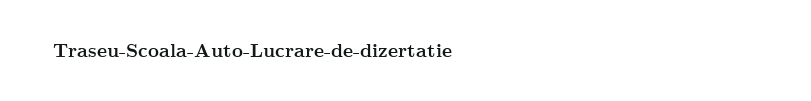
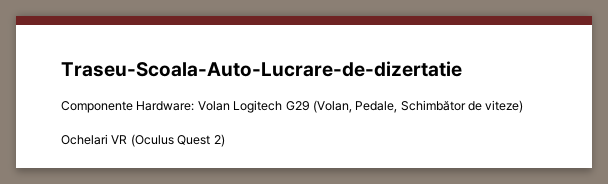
+ Componente Hardware: Volan Logitech G29 (Volan, Pedale, Schimbător de viteze)
+ Ochelari VR (Oculus Quest 2)

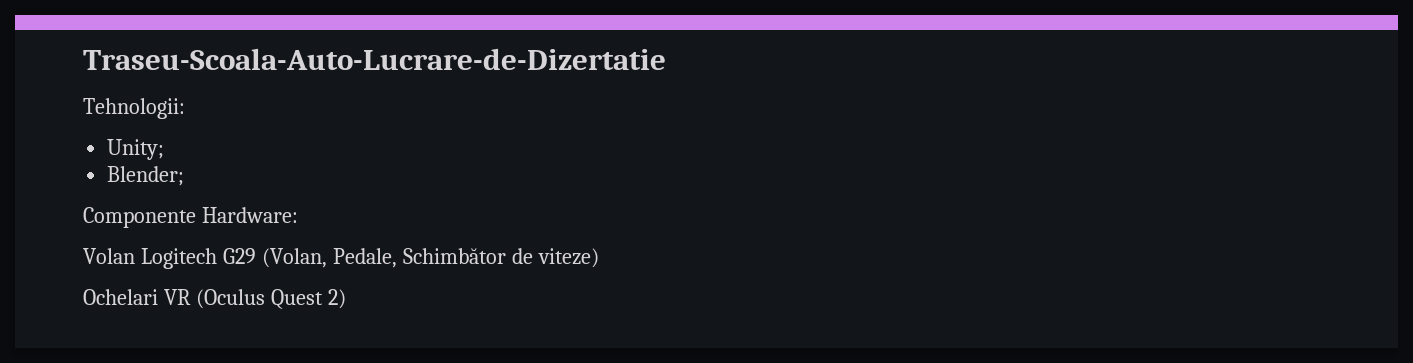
- Traseu-Scoala-Auto-Lucrare-de-dizertatie
+ Traseu-Scoala-Auto-Lucrare-de-Dizertatie
+ Tehnologii:
+ Unity;
+ Blender;
- Componente Hardware: Volan Logitech G29 (Volan, Pedale, Schimbător de viteze)
+ Componente Hardware:
+ Volan Logitech G29 (Volan, Pedale, Schimbător de viteze)

